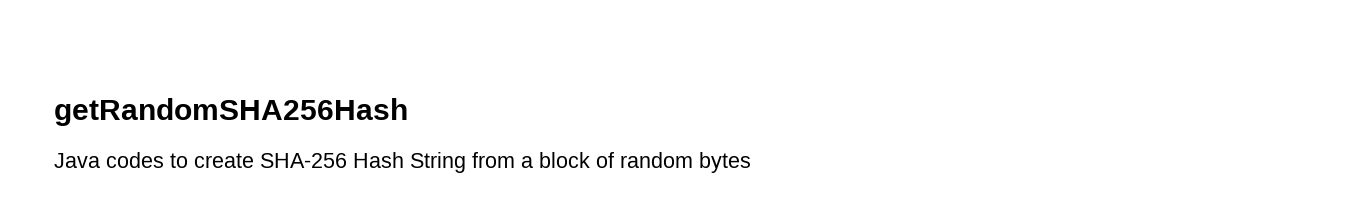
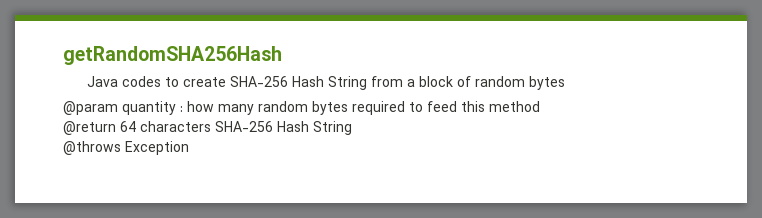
+ @param quantity : how many random bytes required to feed this method
+ @return 64 characters SHA-256 Hash String
+ @throws Exception

